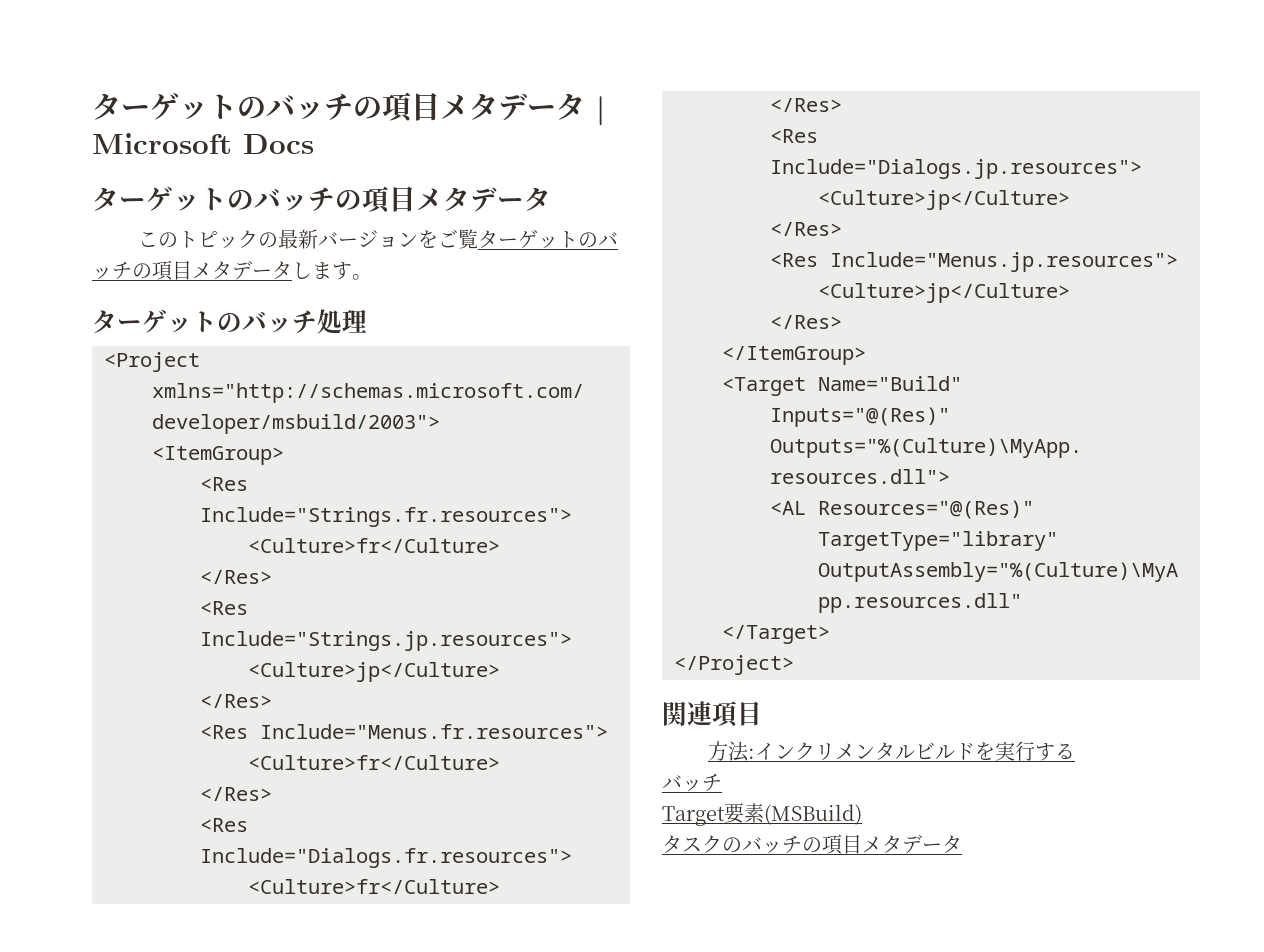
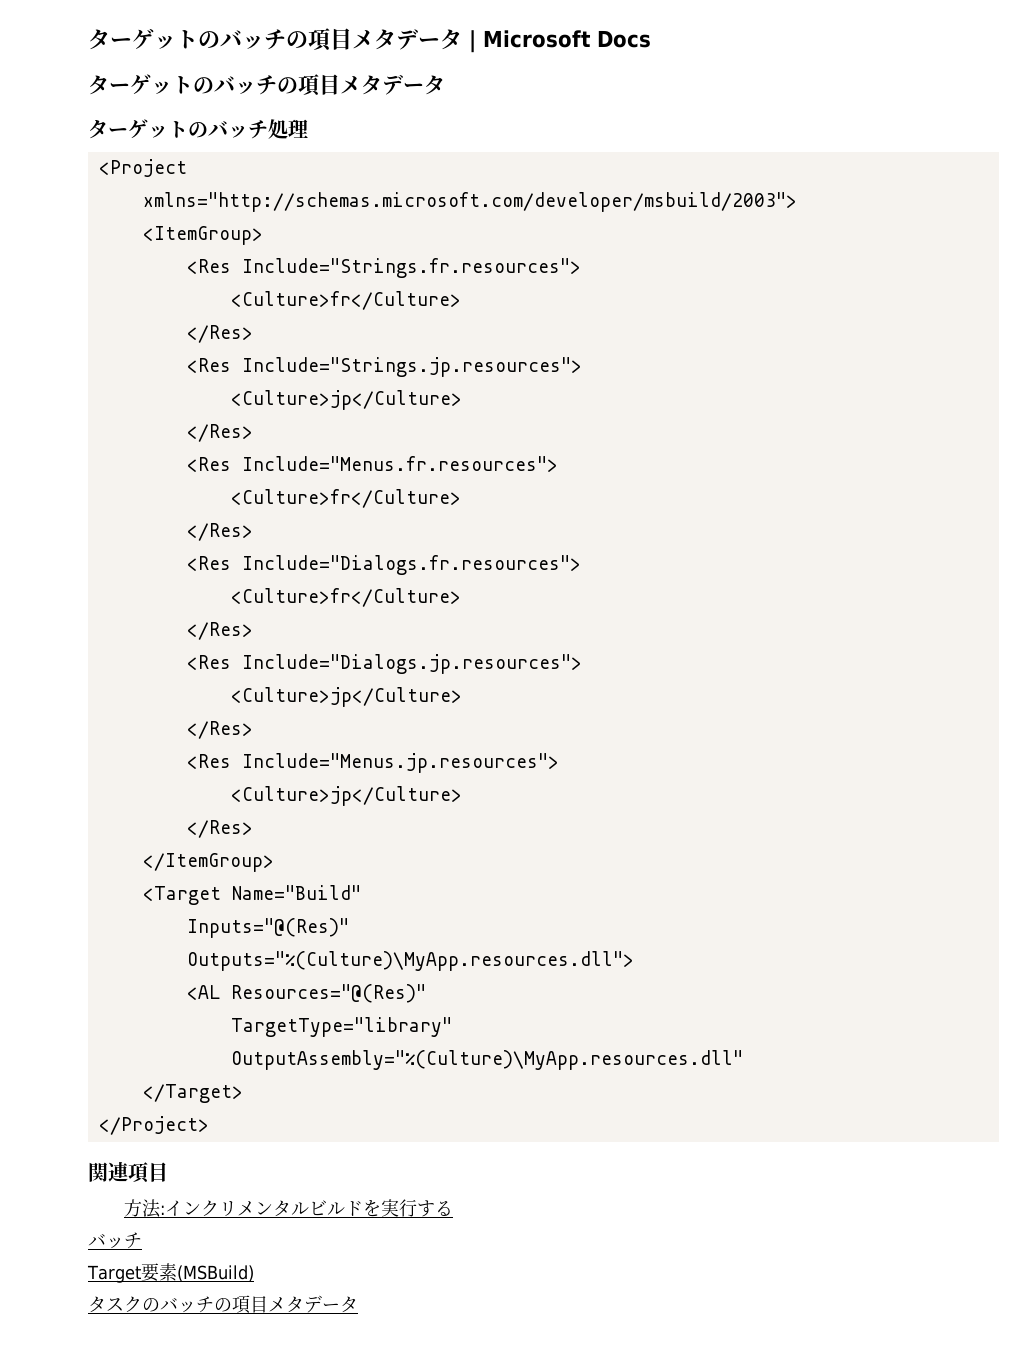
- このトピックの最新バージョンをご覧ターゲットのバッチの項目メタデータします。

